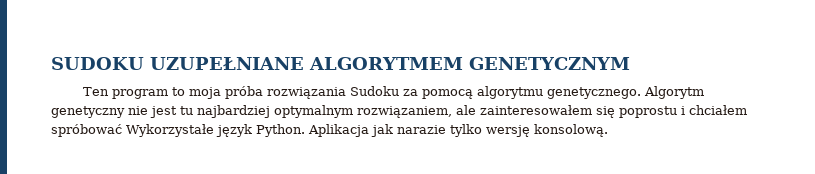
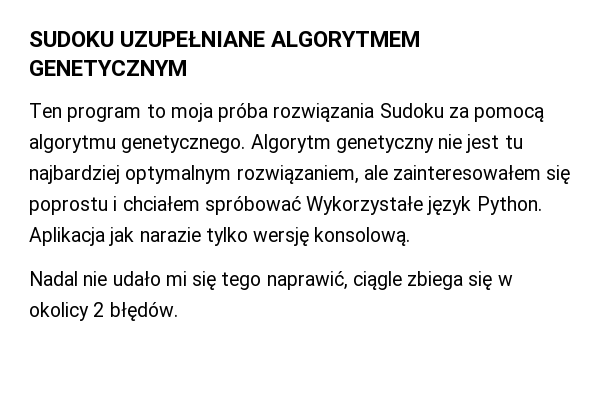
+ Nadal nie udało mi się tego naprawić, ciągle zbiega się w okolicy 2 błędów.

